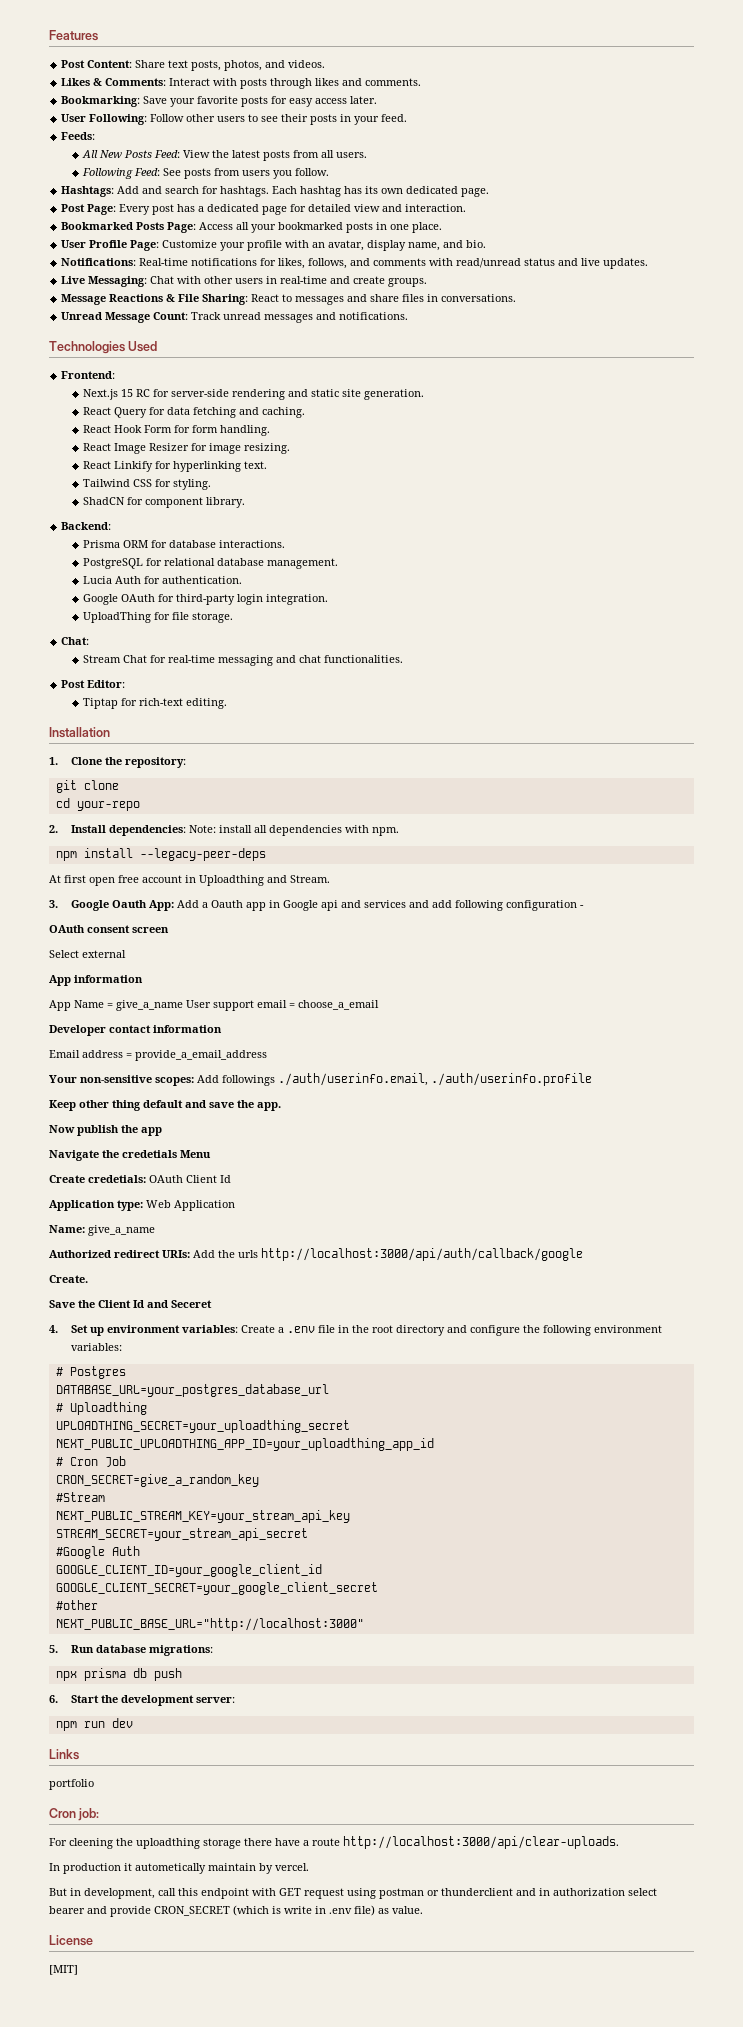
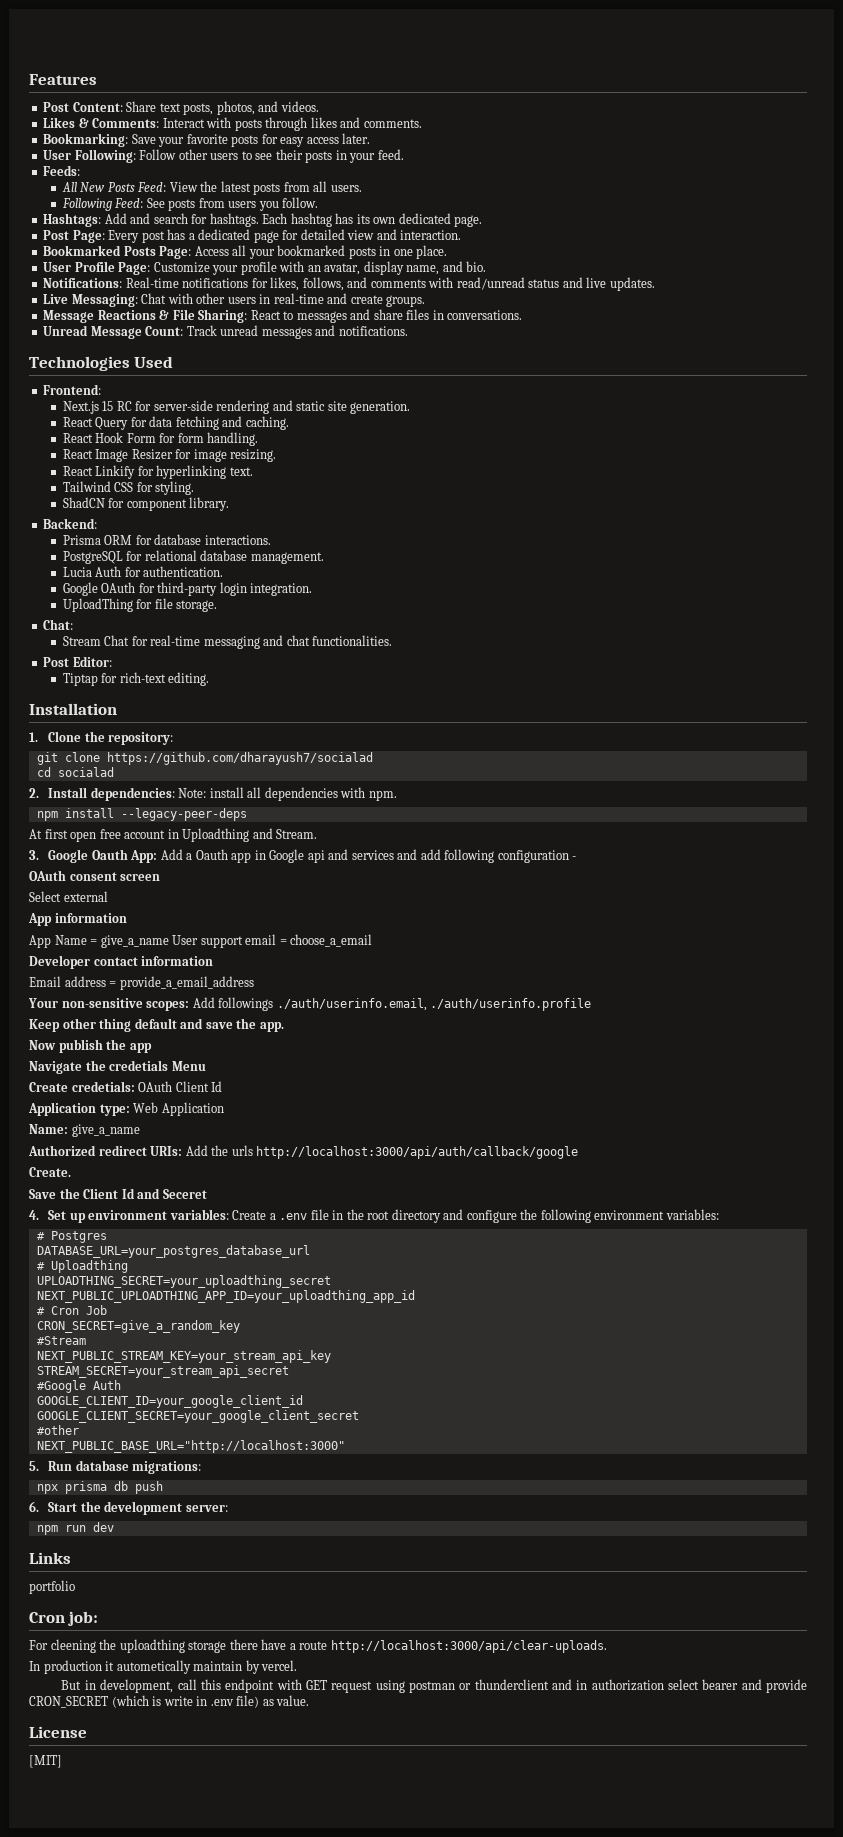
- git clone
+ git clone https://github.com/dharayush7/socialad
- cd your-repo
+ cd socialad

